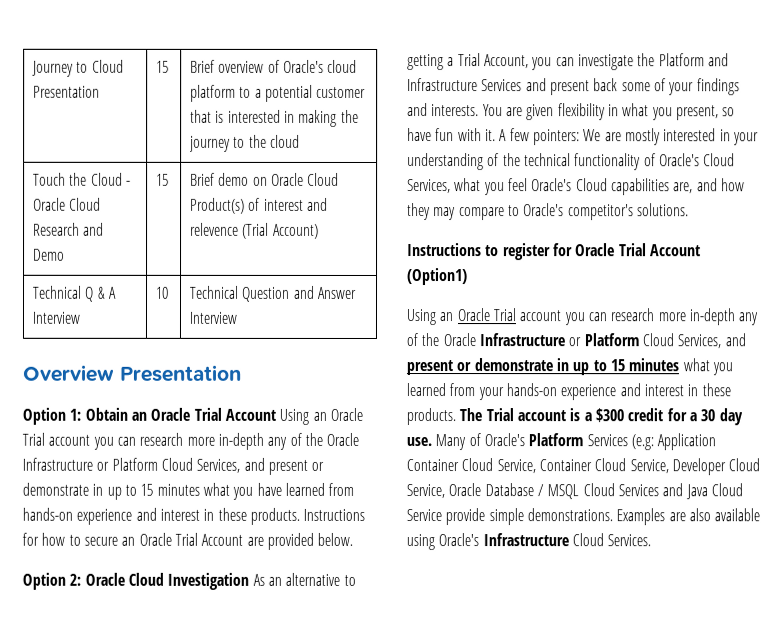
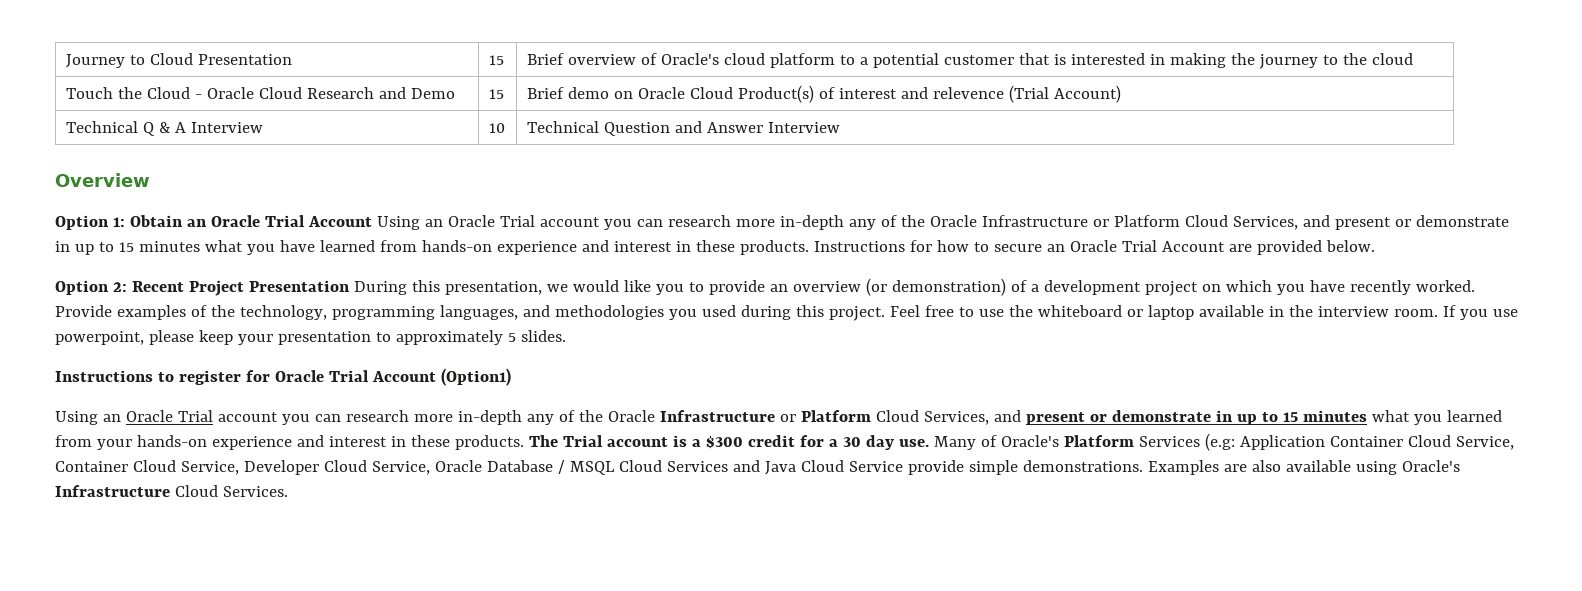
- Overview Presentation
+ Overview
- Option 2: Oracle Cloud Investigation As an alternative to getting a Trial Account, you can investigate the Platform and Infrastructure Services and present back some of your findings and interests. You are given flexibility in what you present, so have fun with it. A few pointers: We are mostly interested in your understanding of the technical functionality of Oracle's Cloud Services, what you feel Oracle's Cloud capabilities are, and how they may compare to Oracle's competitor's solutions.
+ Option 2: Recent Project Presentation During this presentation, we would like you to provide an overview (or demonstration) of a development project on which you have recently worked. Provide examples of the technology, programming languages, and methodologies you used during this project. Feel free to use the whiteboard or laptop available in the interview room. If you use powerpoint, please keep your presentation to approximately 5 slides.

